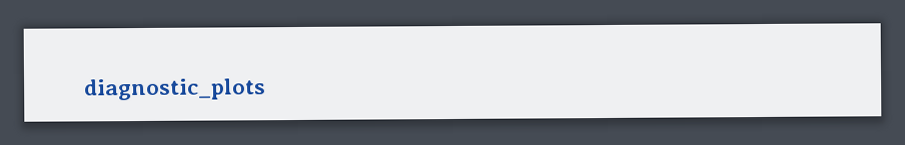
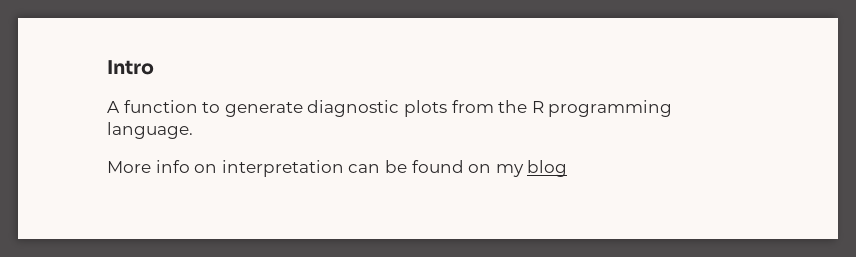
- diagnostic_plots
+ Intro
+ A function to generate diagnostic plots from the R programming language.
+ More info on interpretation can be found on my blog

